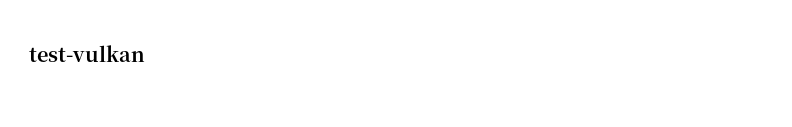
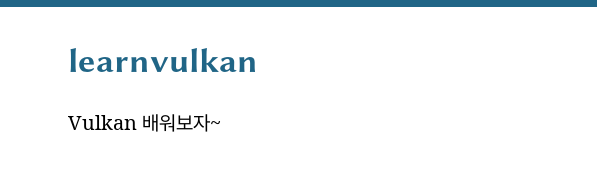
- test-vulkan
+ learnvulkan
+ Vulkan 배워보자~

